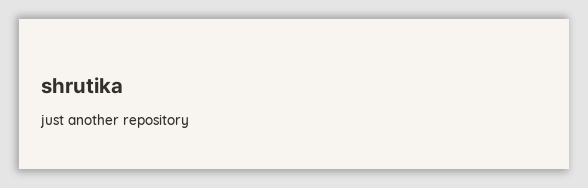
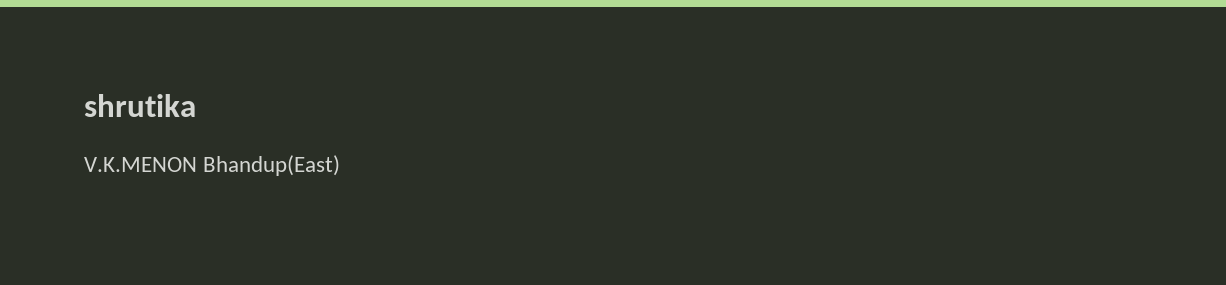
- just another repository
+ V.K.MENON Bhandup(East)

